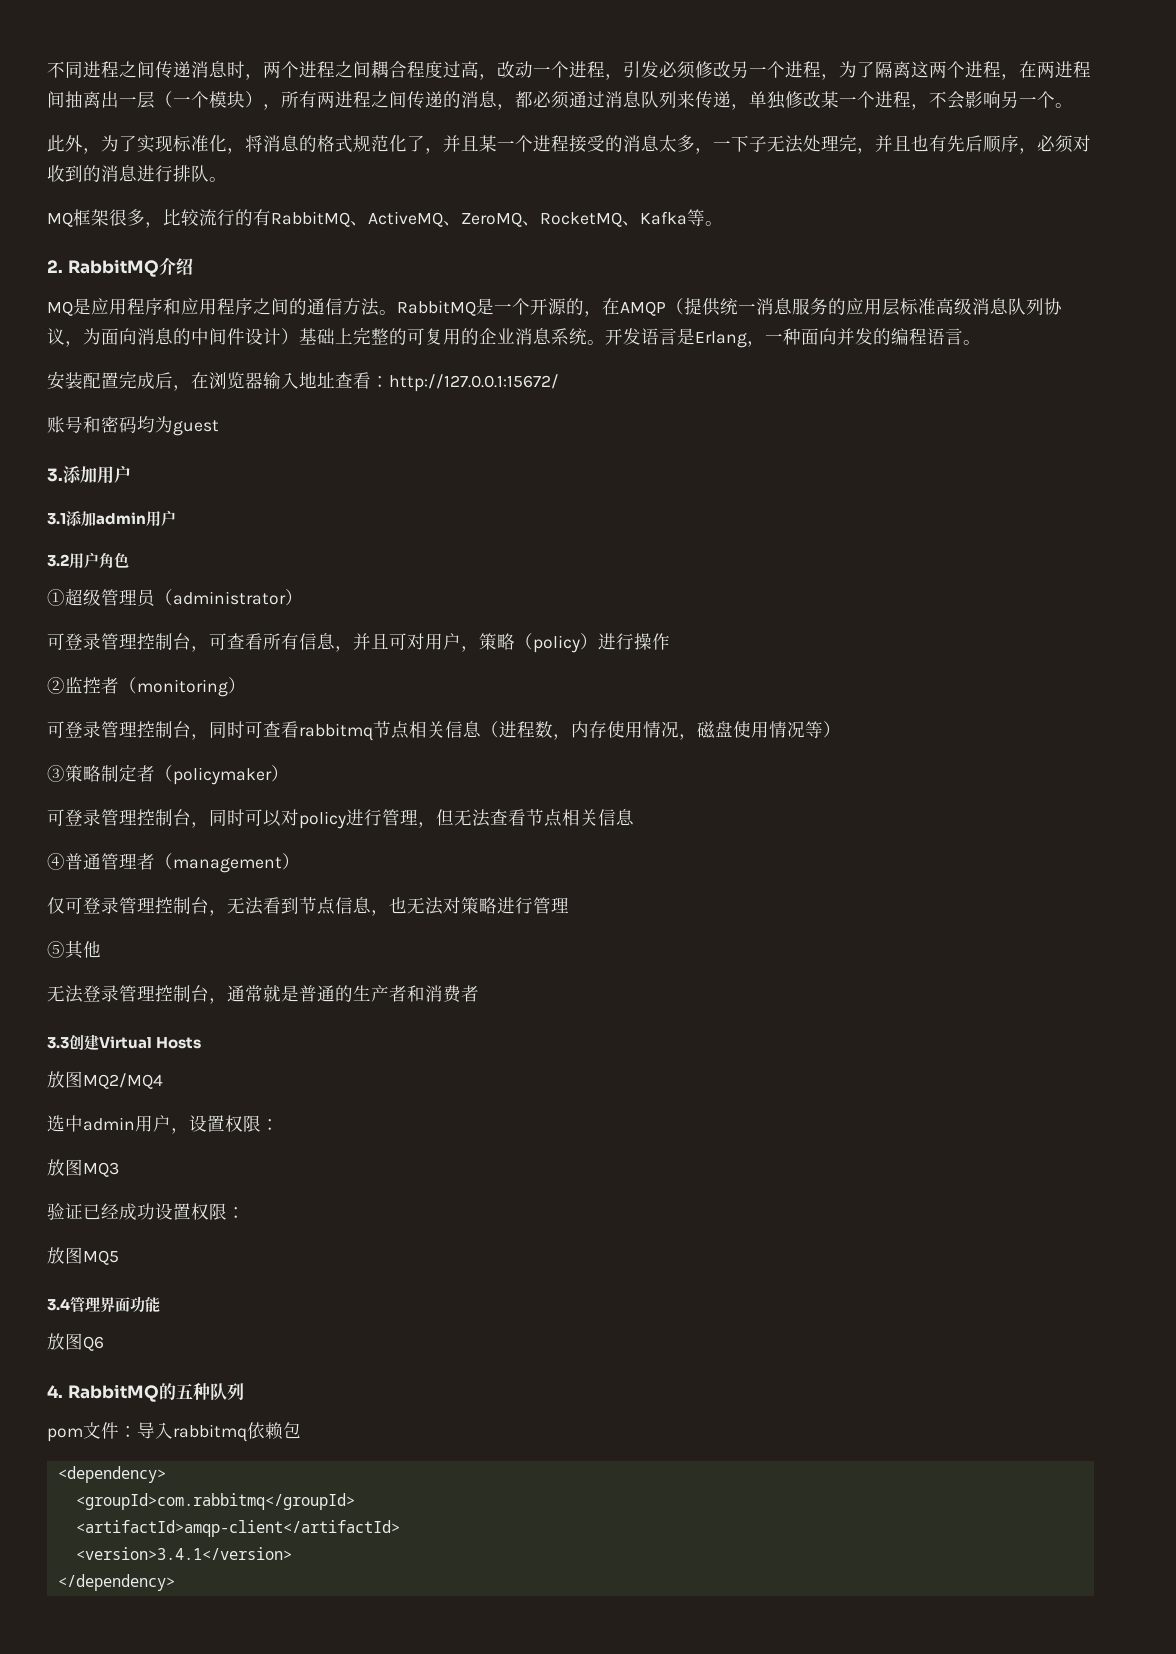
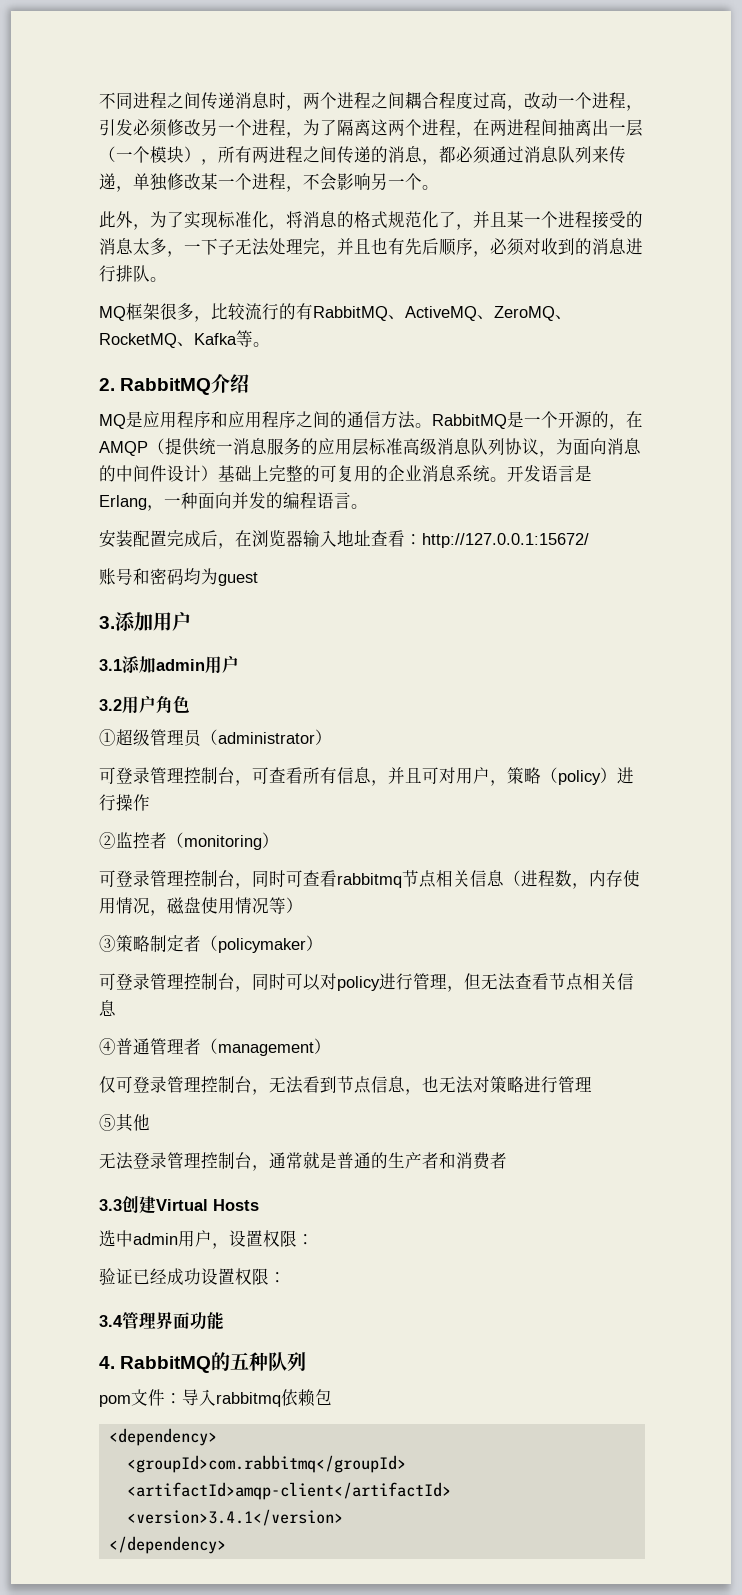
- 放图MQ2/MQ4
- 放图MQ3
- 放图MQ5
- 放图Q6

